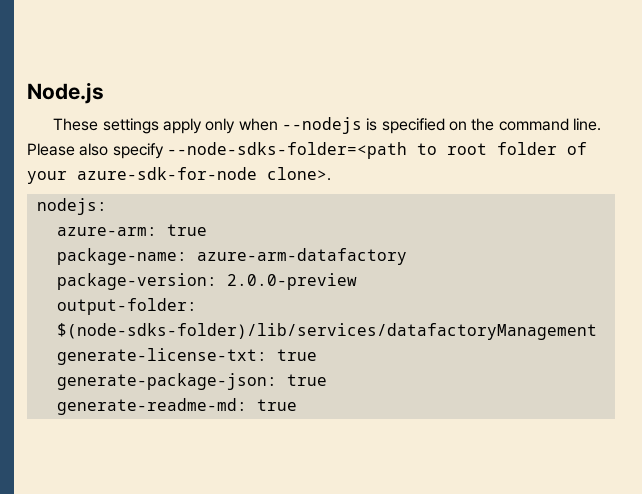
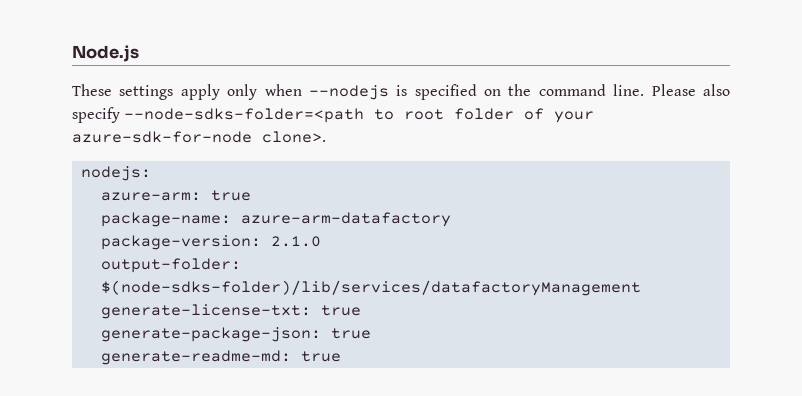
- package-version: 2.0.0-preview
+ package-version: 2.1.0

